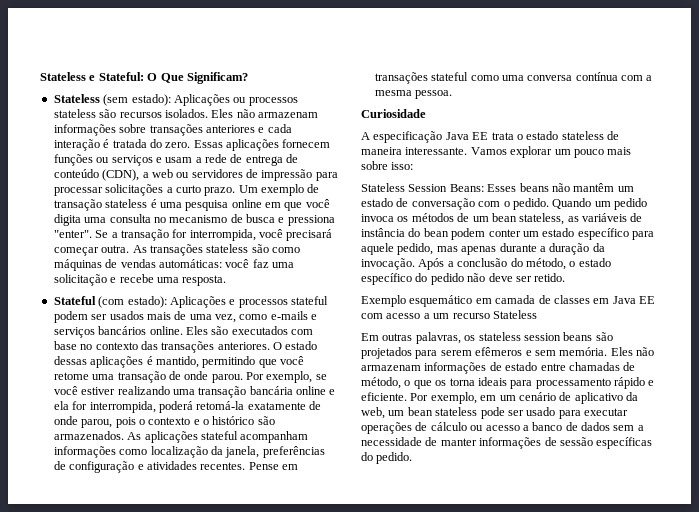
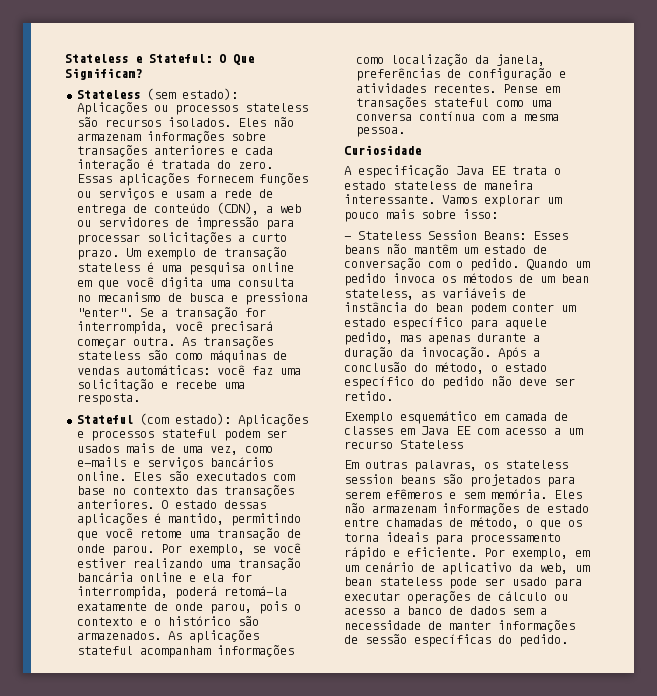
- Stateless Session Beans: Esses beans não mantêm um estado de conversação com o pedido.
+ - Stateless Session Beans: Esses beans não mantêm um estado de conversação com o pedido.

